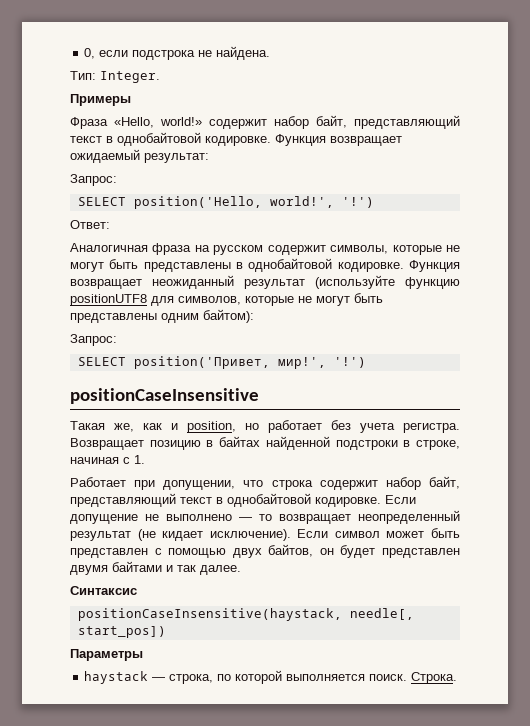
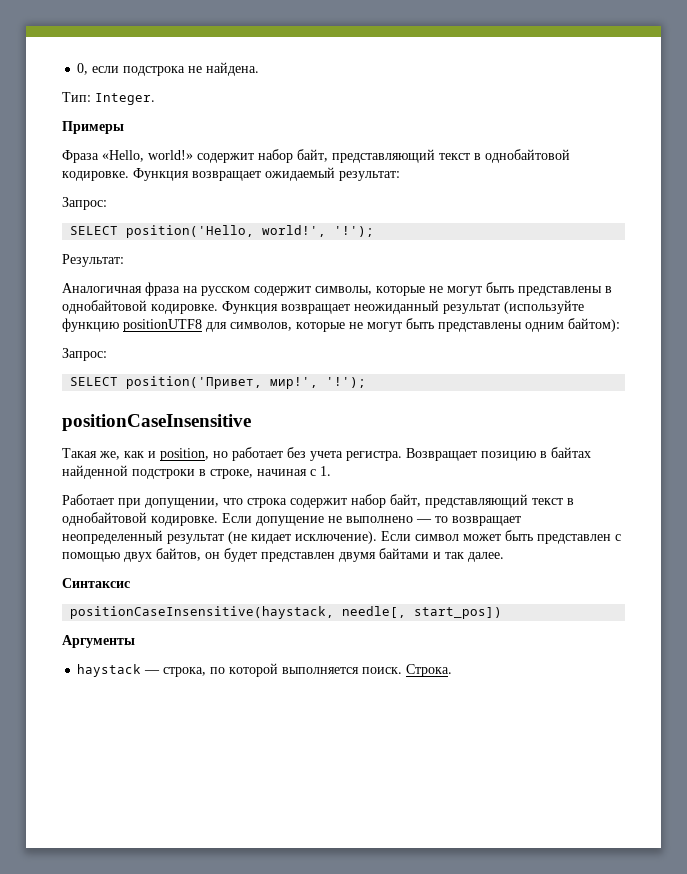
- SELECT position('Hello, world!', '!')
- Ответ:
+ SELECT position('Hello, world!', '!');
+ Результат:
- SELECT position('Привет, мир!', '!')
+ SELECT position('Привет, мир!', '!');
- Параметры
+ Аргументы

